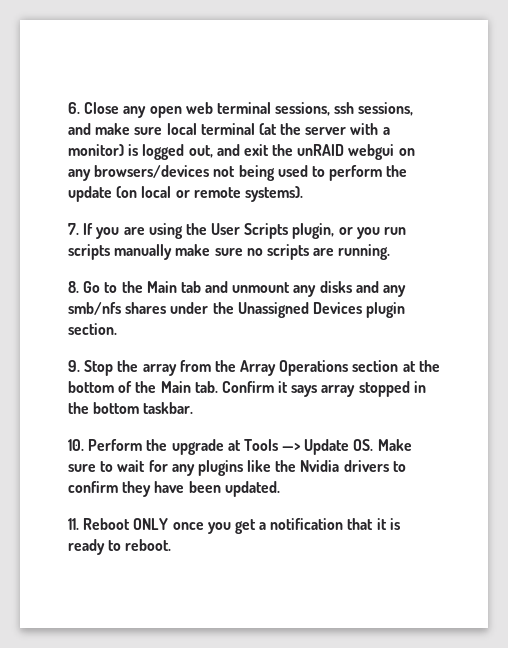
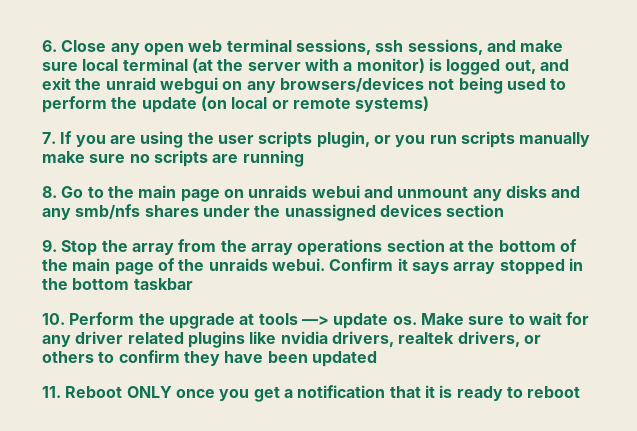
- 6. Close any open web terminal sessions, ssh sessions, and make sure local terminal (at the server with a monitor) is logged out, and exit the unRAID webgui on any browsers/devices not being used to perform the update (on local or remote systems).
+ 6. Close any open web terminal sessions, ssh sessions, and make sure local terminal (at the server with a monitor) is logged out, and exit the unraid webgui on any browsers/devices not being used to perform the update (on local or remote systems)
- 7. If you are using the User Scripts plugin, or you run scripts manually make sure no scripts are running.
+ 7. If you are using the user scripts plugin, or you run scripts manually make sure no scripts are running
- 8. Go to the Main tab and unmount any disks and any smb/nfs shares under the Unassigned Devices plugin section.
+ 8. Go to the main page on unraids webui and unmount any disks and any smb/nfs shares under the unassigned devices section
- 9. Stop the array from the Array Operations section at the bottom of the Main tab. Confirm it says array stopped in the bottom taskbar.
+ 9. Stop the array from the array operations section at the bottom of the main page of the unraids webui. Confirm it says array stopped in the bottom taskbar
- 10. Perform the upgrade at Tools —> Update OS. Make sure to wait for any plugins like the Nvidia drivers to confirm they have been updated.
+ 10. Perform the upgrade at tools —> update os. Make sure to wait for any driver related plugins like nvidia drivers, realtek drivers, or others to confirm they have been updated
- 11. Reboot ONLY once you get a notification that it is ready to reboot.
+ 11. Reboot ONLY once you get a notification that it is ready to reboot

